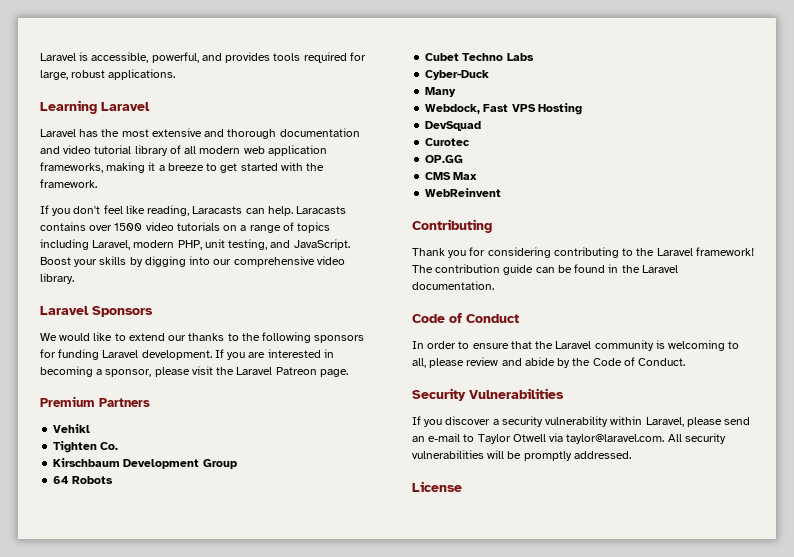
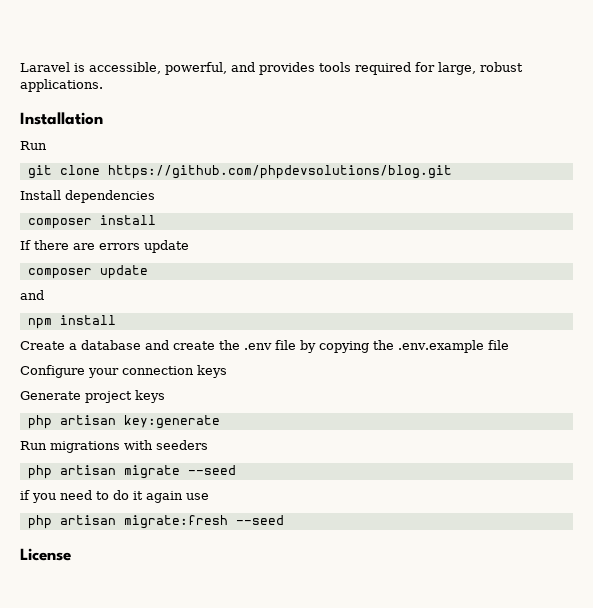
- Learning Laravel
- Laravel has the most extensive and thorough documentation and video tutorial library of all modern web application frameworks, making it a breeze to get started with the framework.
- If you don't feel like reading, Laracasts can help. Laracasts contains over 1500 video tutorials on a range of topics including Laravel, modern PHP, unit testing, and JavaScript. Boost your skills by digging into our comprehensive video library.
- Laravel Sponsors
- We would like to extend our thanks to the following sponsors for funding Laravel development. If you are interested in becoming a sponsor, please visit the Laravel Patreon page.
- Premium Partners
- Vehikl
- Tighten Co.
- Kirschbaum Development Group
- 64 Robots
- Cubet Techno Labs
- Cyber-Duck
- Many
- Webdock, Fast VPS Hosting
- DevSquad
- Curotec
- OP.GG
- CMS Max
- WebReinvent
- Contributing
- Thank you for considering contributing to the Laravel framework! The contribution guide can be found in the Laravel documentation.
- Code of Conduct
- In order to ensure that the Laravel community is welcoming to all, please review and abide by the Code of Conduct.
- Security Vulnerabilities
- If you discover a security vulnerability within Laravel, please send an e-mail to Taylor Otwell via taylor@laravel.com. All security vulnerabilities will be promptly addressed.
+ Installation
+ Run
+ git clone https://github.com/phpdevsolutions/blog.git
+ Install dependencies
+ composer install
+ If there are errors update
+ composer update
+ and
+ npm install
+ Create a database and create the .env file by copying the .env.example file
+ Configure your connection keys
+ Generate project keys
+ php artisan key:generate
+ Run migrations with seeders
+ php artisan migrate --seed
+ if you need to do it again use
+ php artisan migrate:fresh --seed

